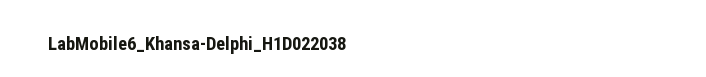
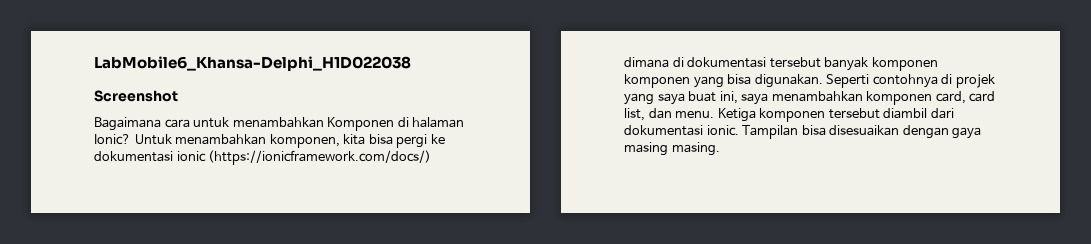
+ Screenshot
+ Bagaimana cara untuk menambahkan Komponen di halaman Ionic? Untuk menambahkan komponen, kita bisa pergi ke dokumentasi ionic (https://ionicframework.com/docs/) dimana di dokumentasi tersebut banyak komponen komponen yang bisa digunakan. Seperti contohnya di projek yang saya buat ini, saya menambahkan komponen card, card list, dan menu. Ketiga komponen tersebut diambil dari dokumentasi ionic. Tampilan bisa disesuaikan dengan gaya masing masing.

